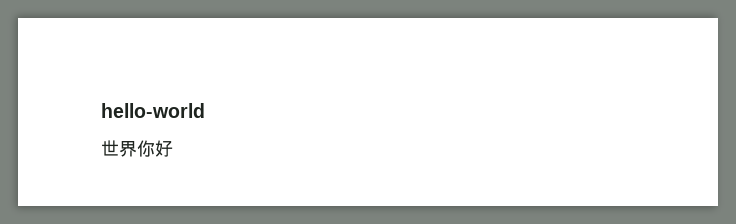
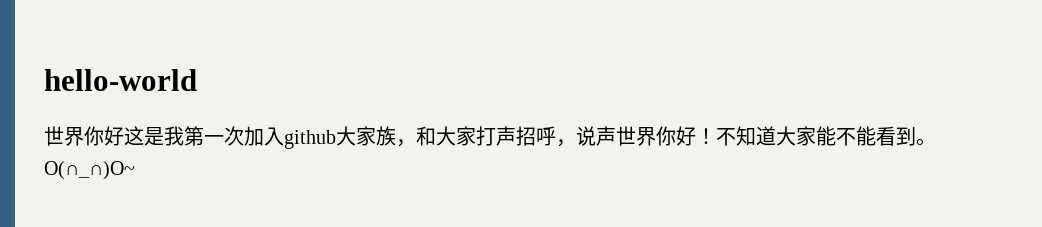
- 世界你好
+ 世界你好这是我第一次加入github大家族，和大家打声招呼，说声世界你好！不知道大家能不能看到。O(∩_∩)O~

